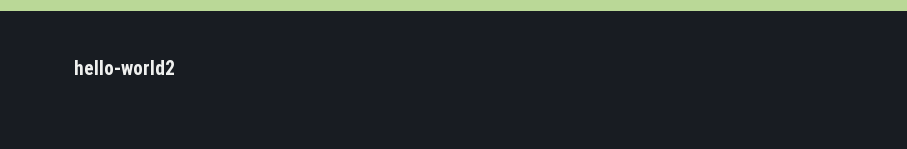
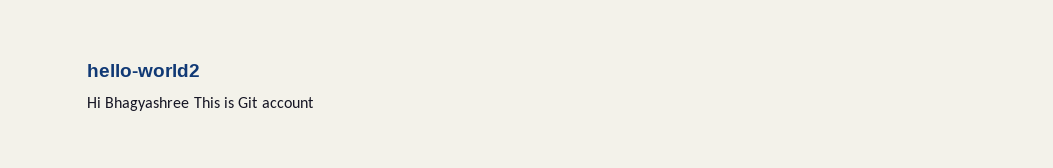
+ Hi Bhagyashree This is Git account

